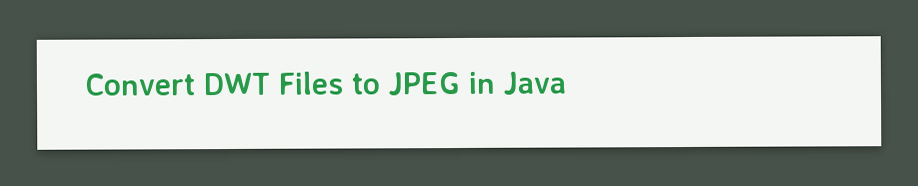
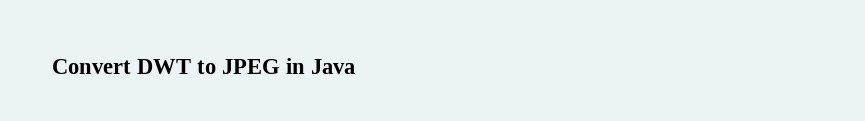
- Convert DWT Files to JPEG in Java
+ Convert DWT to JPEG in Java

